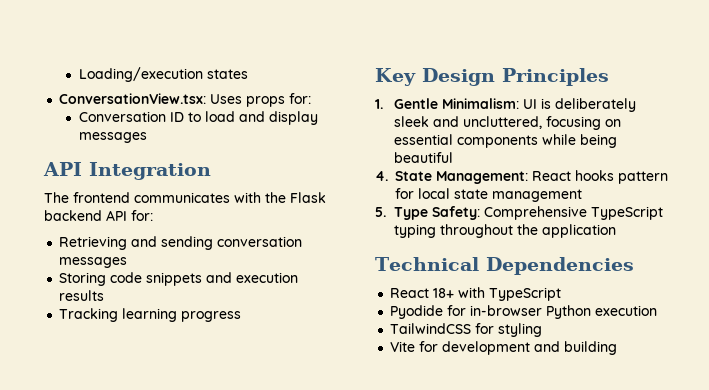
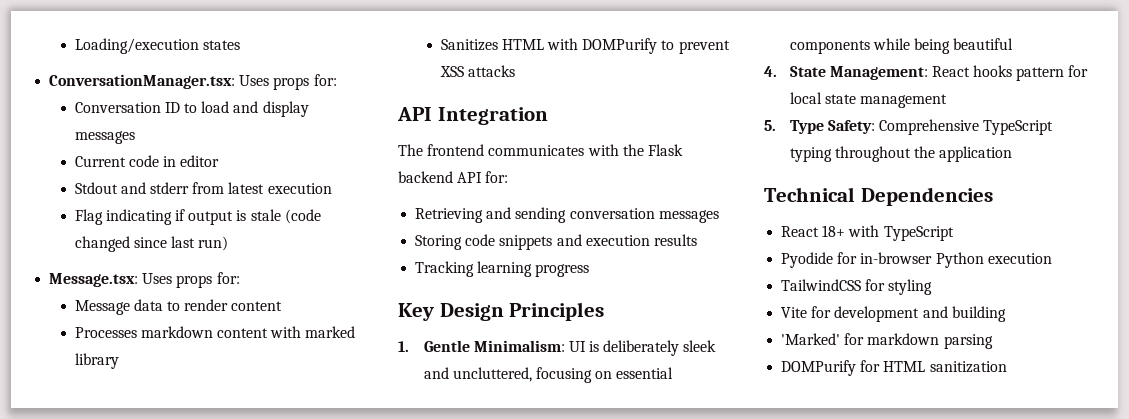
- ConversationView.tsx: Uses props for:
+ ConversationManager.tsx: Uses props for:
+ Current code in editor
+ Stdout and stderr from latest execution
+ Flag indicating if output is stale (code changed since last run)
+ Message.tsx: Uses props for:
+ Message data to render content
+ Processes markdown content with marked library
+ Sanitizes HTML with DOMPurify to prevent XSS attacks
+ 'Marked' for markdown parsing
+ DOMPurify for HTML sanitization

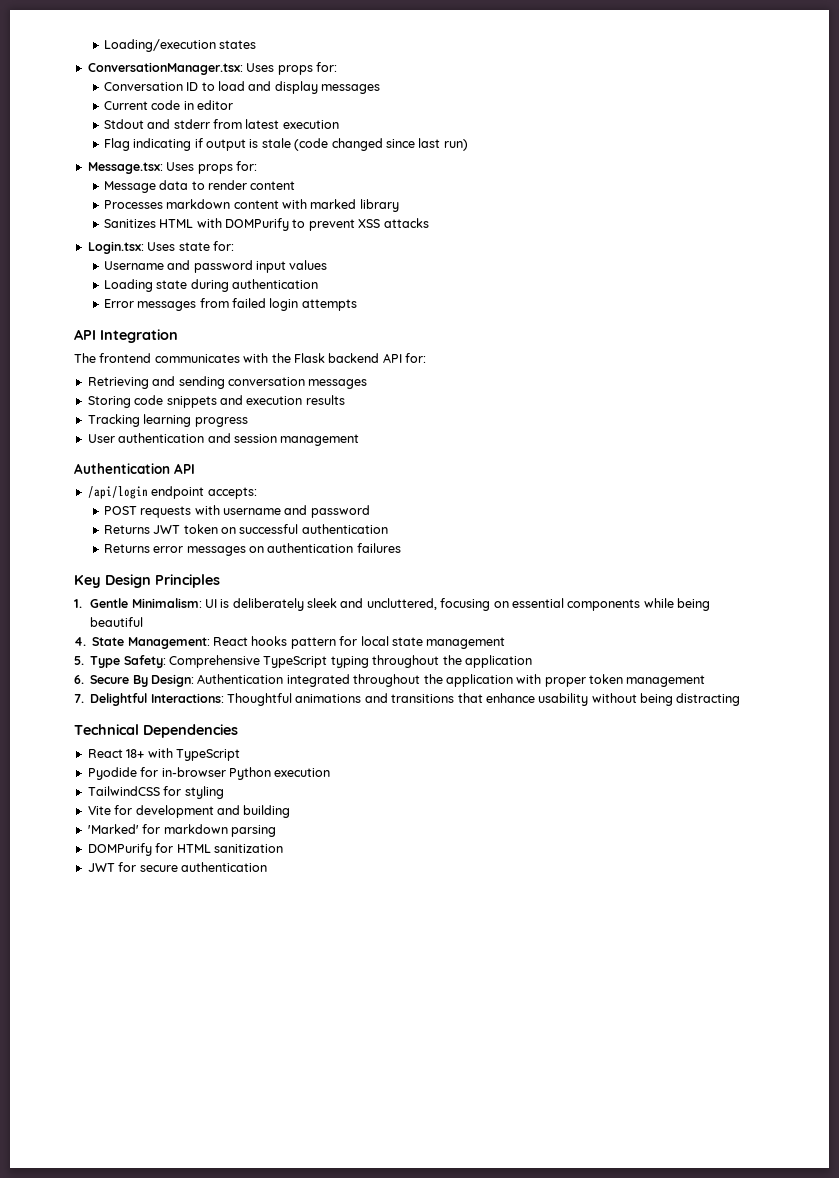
+ Login.tsx: Uses state for:
+ Username and password input values
+ Loading state during authentication
+ Error messages from failed login attempts
+ User authentication and session management
+ Authentication API
+ /api/login endpoint accepts:
+ POST requests with username and password
+ Returns JWT token on successful authentication
+ Returns error messages on authentication failures
+ 6. Secure By Design: Authentication integrated throughout the application with proper token management
+ 7. Delightful Interactions: Thoughtful animations and transitions that enhance usability without being distracting
+ JWT for secure authentication

